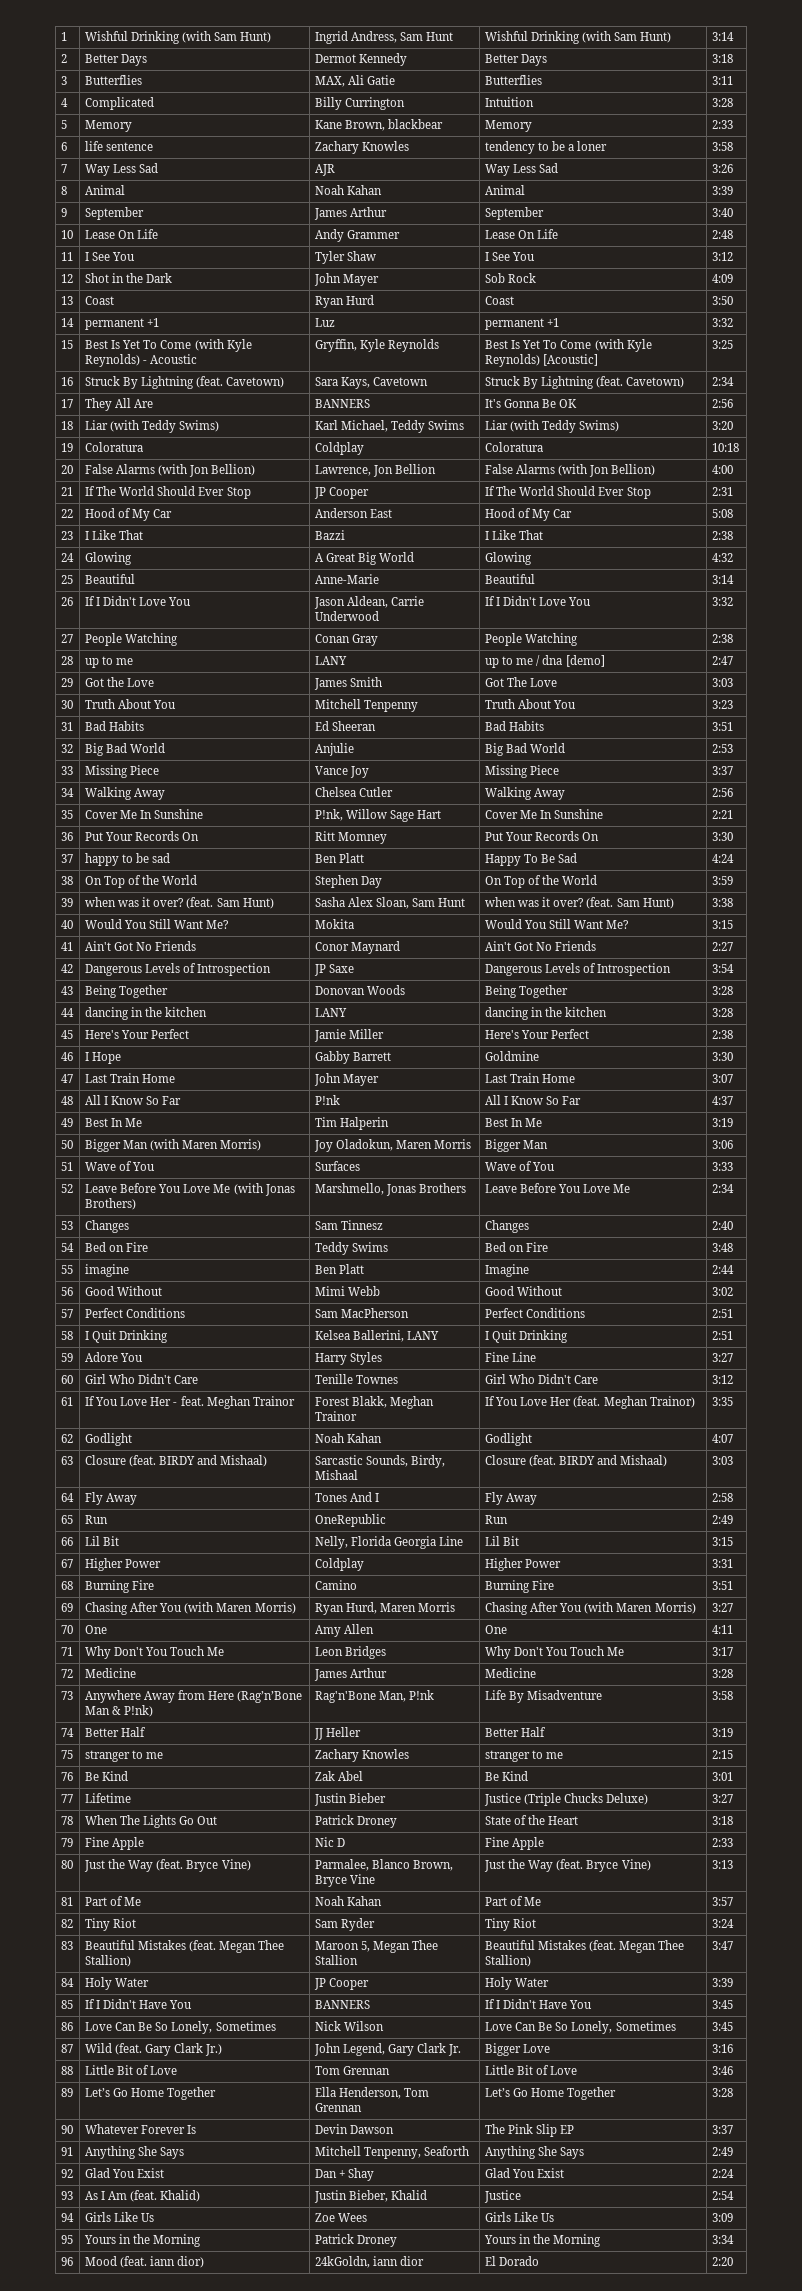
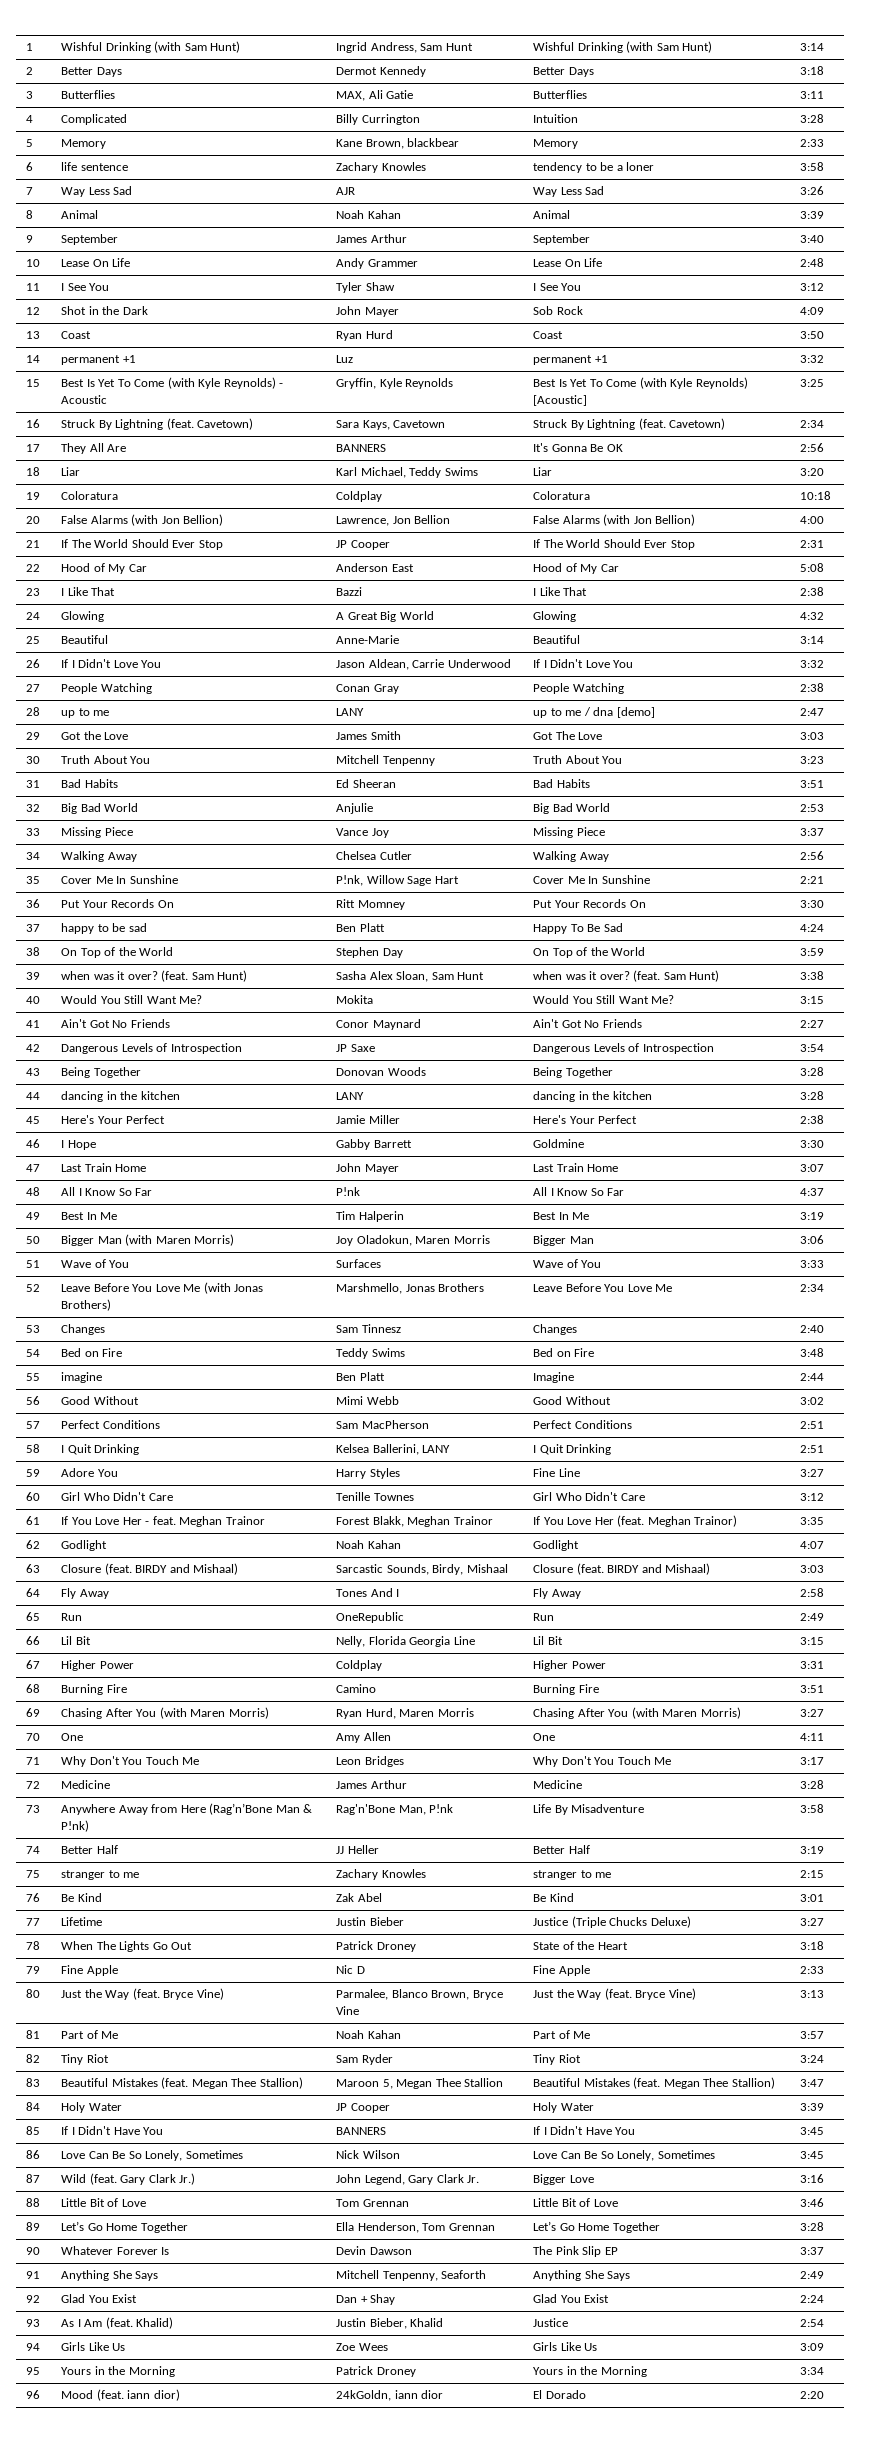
- 18 | Liar (with Teddy Swims) | Karl Michael, Teddy Swims | Liar (with Teddy Swims) | 3:20
+ 18 | Liar | Karl Michael, Teddy Swims | Liar | 3:20

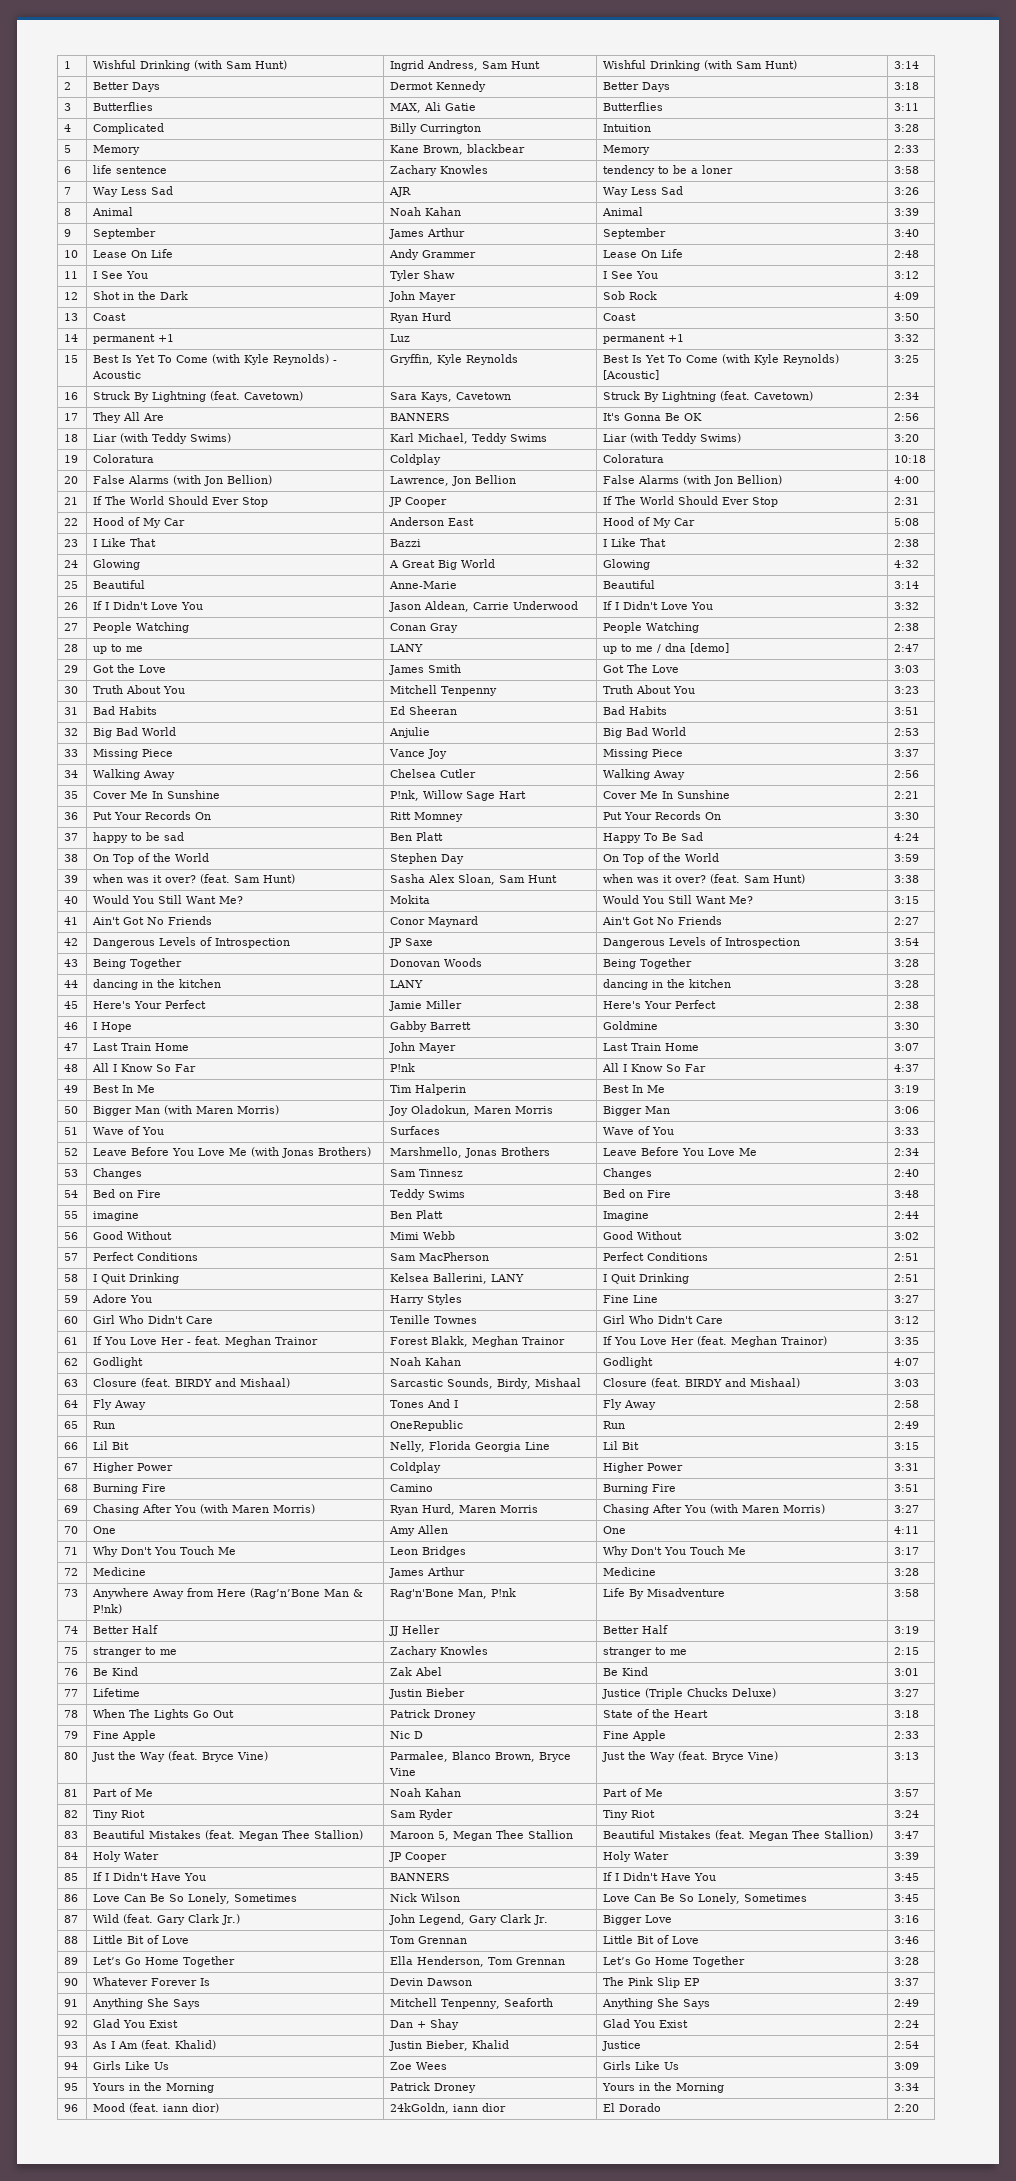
- 18 | Liar | Karl Michael, Teddy Swims | Liar | 3:20
+ 18 | Liar (with Teddy Swims) | Karl Michael, Teddy Swims | Liar (with Teddy Swims) | 3:20

